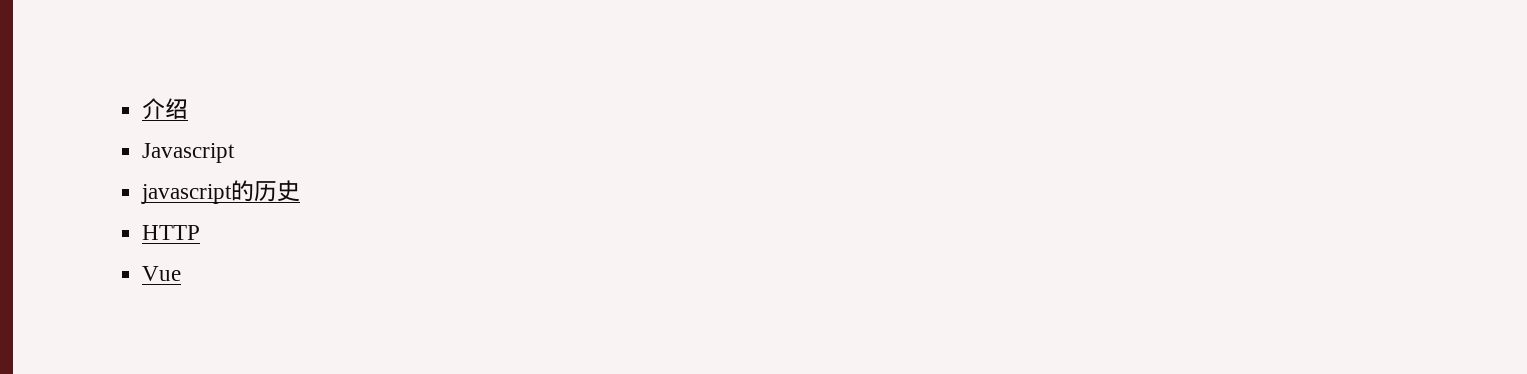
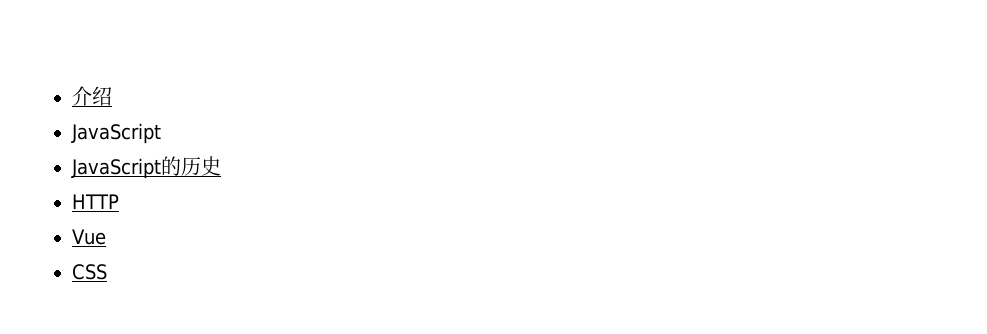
  介绍
- Javascript
- javascript的历史
+ JavaScript
+ JavaScript的历史
+ CSS

